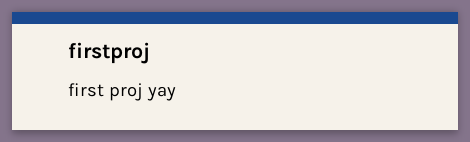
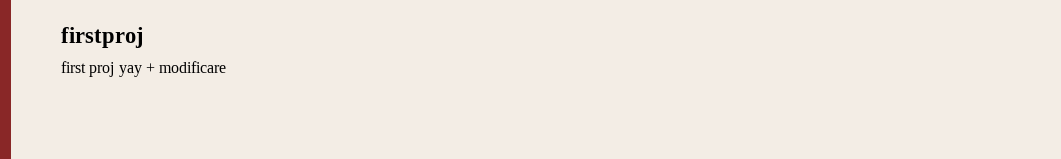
- first proj yay
+ first proj yay + modificare

